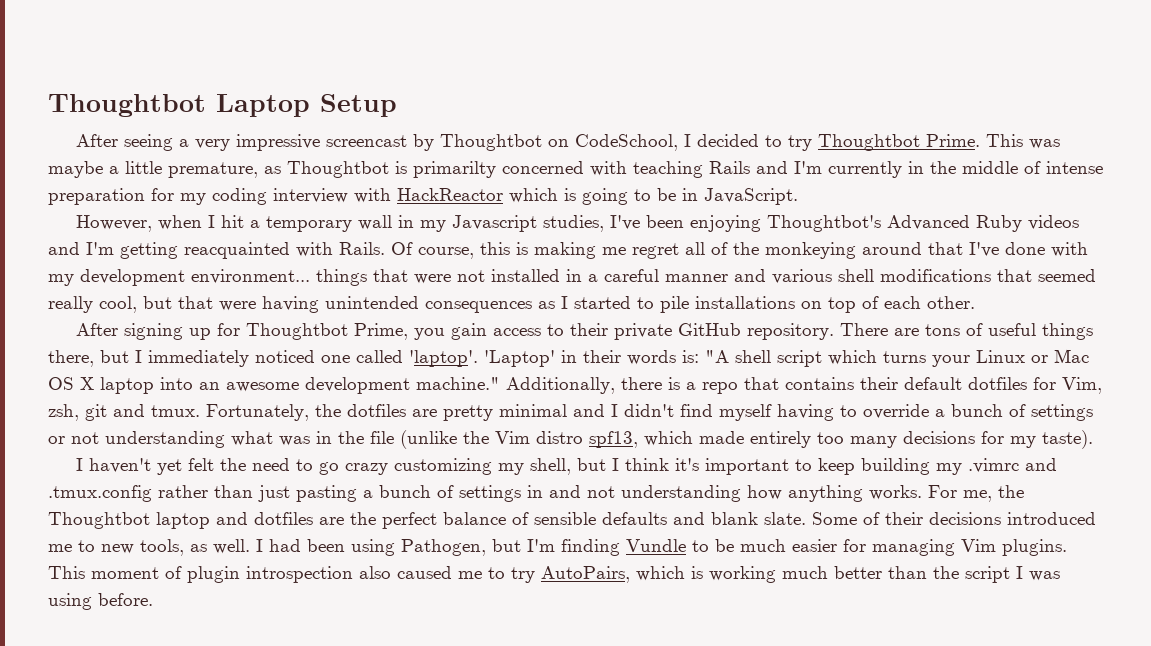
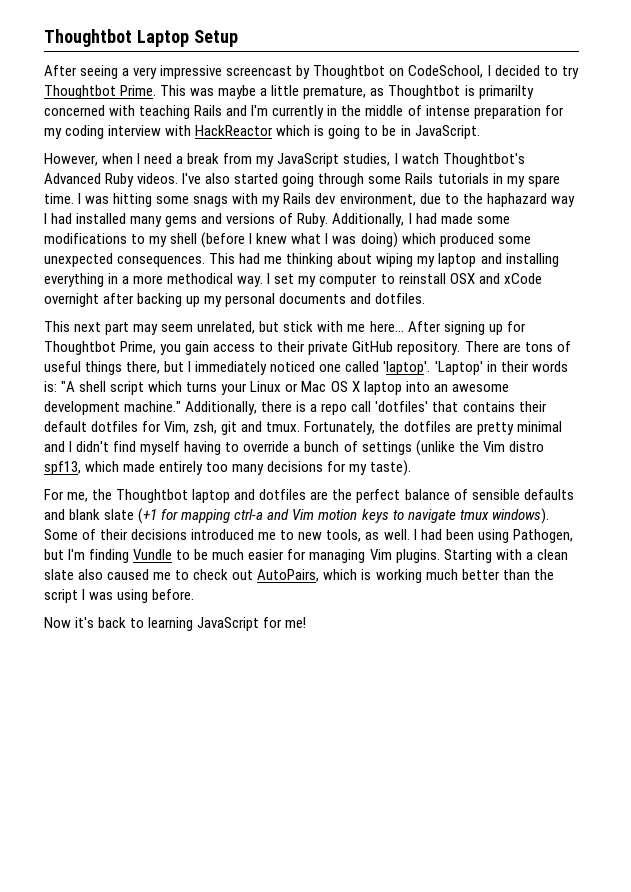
- However, when I hit a temporary wall in my Javascript studies, I've been enjoying Thoughtbot's Advanced Ruby videos and I'm getting reacquainted with Rails. Of course, this is making me regret all of the monkeying around that I've done with my development environment... things that were not installed in a careful manner and various shell modifications that seemed really cool, but that were having unintended consequences as I started to pile installations on top of each other.
- After signing up for Thoughtbot Prime, you gain access to their private GitHub repository.
+ However, when I need a break from my JavaScript studies, I watch Thoughtbot's Advanced Ruby videos. I've also started going through some Rails tutorials in my spare time. I was hitting some snags with my Rails dev environment, due to the haphazard way I had installed many gems and versions of Ruby. Additionally, I had made some modifications to my shell (before I knew what I was doing) which produced some unexpected consequences. This had me thinking about wiping my laptop and installing everything in a more methodical way. I set my computer to reinstall OSX and xCode overnight after backing up my personal documents and dotfiles.
+ This next part may seem unrelated, but stick with me here... After signing up for Thoughtbot Prime, you gain access to their private GitHub repository.
- Additionally, there is a repo that contains their default dotfiles for Vim, zsh, git and tmux.
+ Additionally, there is a repo call 'dotfiles' that contains their default dotfiles for Vim, zsh, git and tmux.
- Fortunately, the dotfiles are pretty minimal and I didn't find myself having to override a bunch of settings or not understanding what was in the file (unlike the Vim distro spf13, which made entirely too many decisions for my taste).
+ Fortunately, the dotfiles are pretty minimal and I didn't find myself having to override a bunch of settings (unlike the Vim distro spf13, which made entirely too many decisions for my taste).
- I haven't yet felt the need to go crazy customizing my shell, but I think it's important to keep building my .vimrc and .tmux.config rather than just pasting a bunch of settings in and not understanding how anything works. For me, the Thoughtbot laptop and dotfiles are the perfect balance of sensible defaults and blank slate.
+ For me, the Thoughtbot laptop and dotfiles are the perfect balance of sensible defaults and blank slate (+1 for mapping ctrl-a and Vim motion keys to navigate tmux windows).
- This moment of plugin introspection also caused me to try AutoPairs, which is working much better than the script I was using before.
+ Starting with a clean slate also caused me to check out AutoPairs, which is working much better than the script I was using before.
+ Now it's back to learning JavaScript for me!

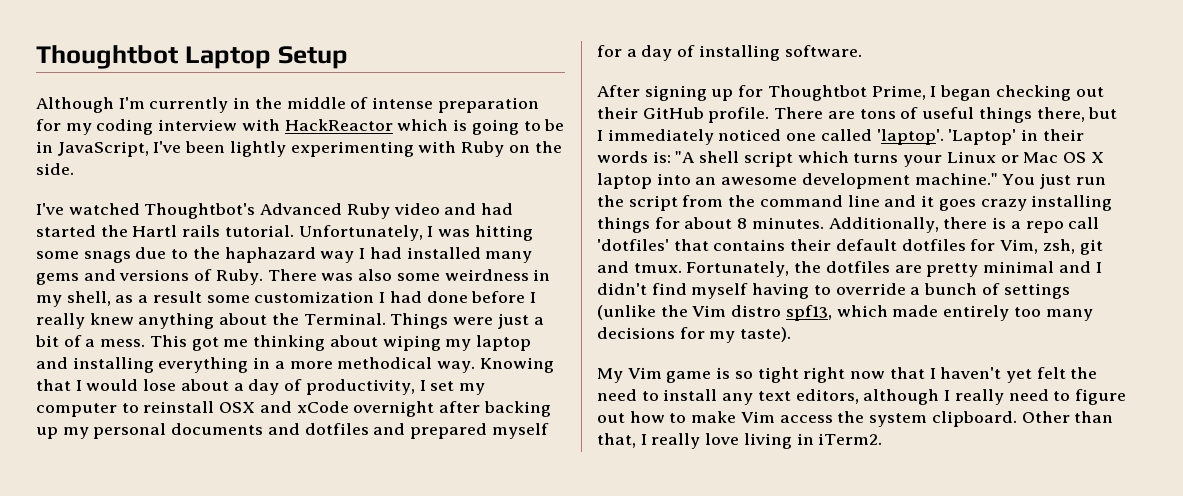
- After seeing a very impressive screencast by Thoughtbot on CodeSchool, I decided to try Thoughtbot Prime. This was maybe a little premature, as Thoughtbot is primarilty concerned with teaching Rails and I'm currently in the middle of intense preparation for my coding interview with HackReactor which is going to be in JavaScript.
- However, when I need a break from my JavaScript studies, I watch Thoughtbot's Advanced Ruby videos. I've also started going through some Rails tutorials in my spare time. I was hitting some snags with my Rails dev environment, due to the haphazard way I had installed many gems and versions of Ruby.
+ Although I'm currently in the middle of intense preparation for my coding interview with HackReactor which is going to be in JavaScript, I've been lightly experimenting with Ruby on the side.
+ I've watched Thoughtbot's Advanced Ruby video and had started the Hartl rails tutorial. Unfortunately, I was hitting some snags due to the haphazard way I had installed many gems and versions of Ruby.
- Additionally, I had made some modifications to my shell (before I knew what I was doing) which produced some unexpected consequences. This had me thinking about wiping my laptop and installing everything in a more methodical way.
+ There was also some weirdness in my shell, as a result some customization I had done before I really knew anything about the Terminal. Things were just a bit of a mess. This got me thinking about wiping my laptop and installing everything in a more methodical way.
- I set my computer to reinstall OSX and xCode overnight after backing up my personal documents and dotfiles.
- This next part may seem unrelated, but stick with me here... After signing up for Thoughtbot Prime, you gain access to their private GitHub repository.
+ Knowing that I would lose about a day of productivity, I set my computer to reinstall OSX and xCode overnight after backing up my personal documents and dotfiles and prepared myself for a day of installing software.
+ After signing up for Thoughtbot Prime, I began checking out their GitHub profile.
+ You just run the script from the command line and it goes crazy installing things for about 8 minutes.
- For me, the Thoughtbot laptop and dotfiles are the perfect balance of sensible defaults and blank slate (+1 for mapping ctrl-a and Vim motion keys to navigate tmux windows). Some of their decisions introduced me to new tools, as well. I had been using Pathogen, but I'm finding Vundle to be much easier for managing Vim plugins. Starting with a clean slate also caused me to check out AutoPairs, which is working much better than the script I was using before.
- Now it's back to learning JavaScript for me!
+ My Vim game is so tight right now that I haven't yet felt the need to install any text editors, although I really need to figure out how to make Vim access the system clipboard. Other than that, I really love living in iTerm2.

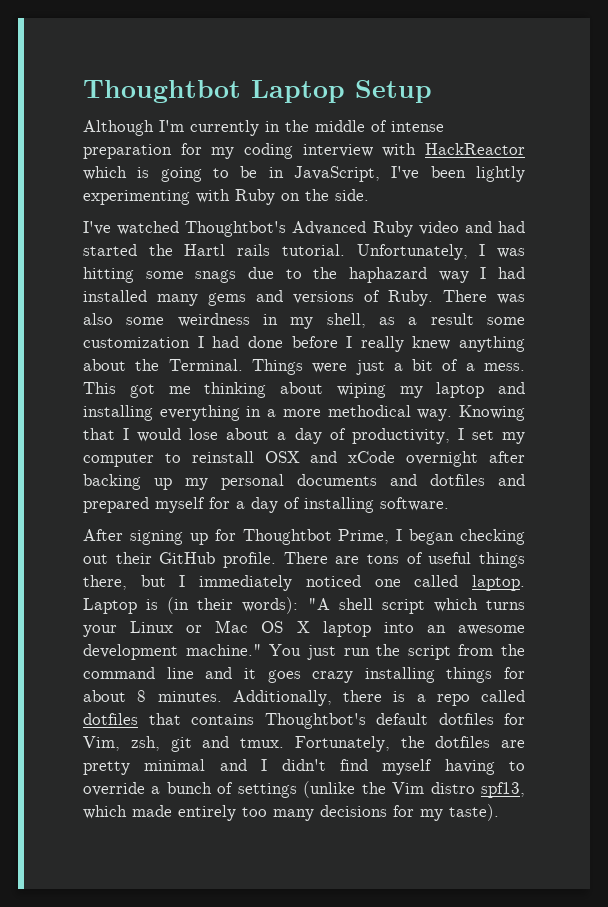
- There are tons of useful things there, but I immediately noticed one called 'laptop'. 'Laptop' in their words is: "A shell script which turns your Linux or Mac OS X laptop into an awesome development machine."
+ There are tons of useful things there, but I immediately noticed one called laptop. Laptop is (in their words): "A shell script which turns your Linux or Mac OS X laptop into an awesome development machine."
- Additionally, there is a repo call 'dotfiles' that contains their default dotfiles for Vim, zsh, git and tmux.
+ Additionally, there is a repo called dotfiles that contains Thoughtbot's default dotfiles for Vim, zsh, git and tmux.
- My Vim game is so tight right now that I haven't yet felt the need to install any text editors, although I really need to figure out how to make Vim access the system clipboard. Other than that, I really love living in iTerm2.

